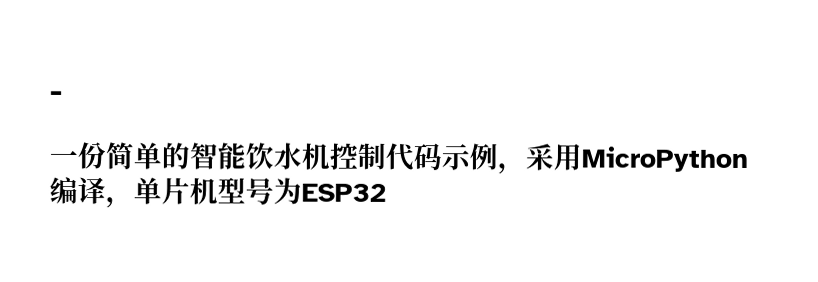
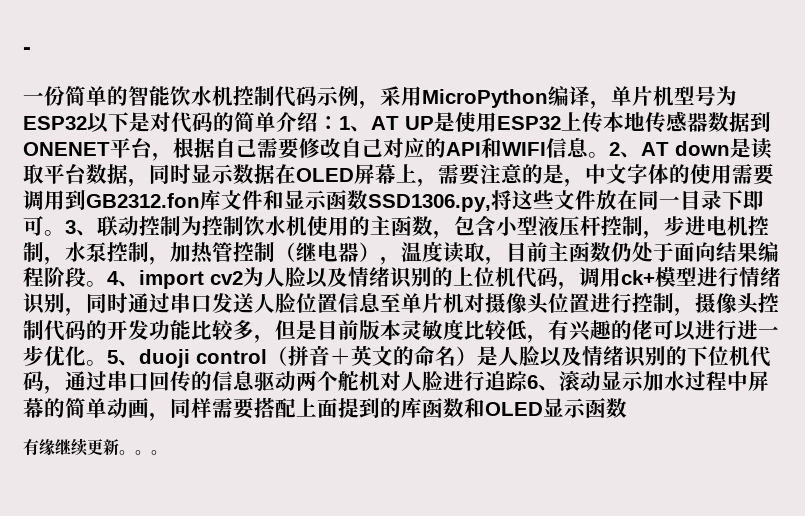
- 一份简单的智能饮水机控制代码示例，采用MicroPython编译，单片机型号为ESP32
+ 一份简单的智能饮水机控制代码示例，采用MicroPython编译，单片机型号为ESP32以下是对代码的简单介绍：1、AT UP是使用ESP32上传本地传感器数据到ONENET平台，根据自己需要修改自己对应的API和WIFI信息。2、AT down是读取平台数据，同时显示数据在OLED屏幕上，需要注意的是，中文字体的使用需要调用到GB2312.fon库文件和显示函数SSD1306.py,将这些文件放在同一目录下即可。3、联动控制为控制饮水机使用的主函数，包含小型液压杆控制，步进电机控制，水泵控制，加热管控制（继电器），温度读取，目前主函数仍处于面向结果编程阶段。4、import cv2为人脸以及情绪识别的上位机代码，调用ck+模型进行情绪识别，同时通过串口发送人脸位置信息至单片机对摄像头位置进行控制，摄像头控制代码的开发功能比较多，但是目前版本灵敏度比较低，有兴趣的佬可以进行进一步优化。5、duoji control（拼音＋英文的命名）是人脸以及情绪识别的下位机代码，通过串口回传的信息驱动两个舵机对人脸进行追踪6、滚动显示加水过程中屏幕的简单动画，同样需要搭配上面提到的库函数和OLED显示函数
+ 有缘继续更新。。。

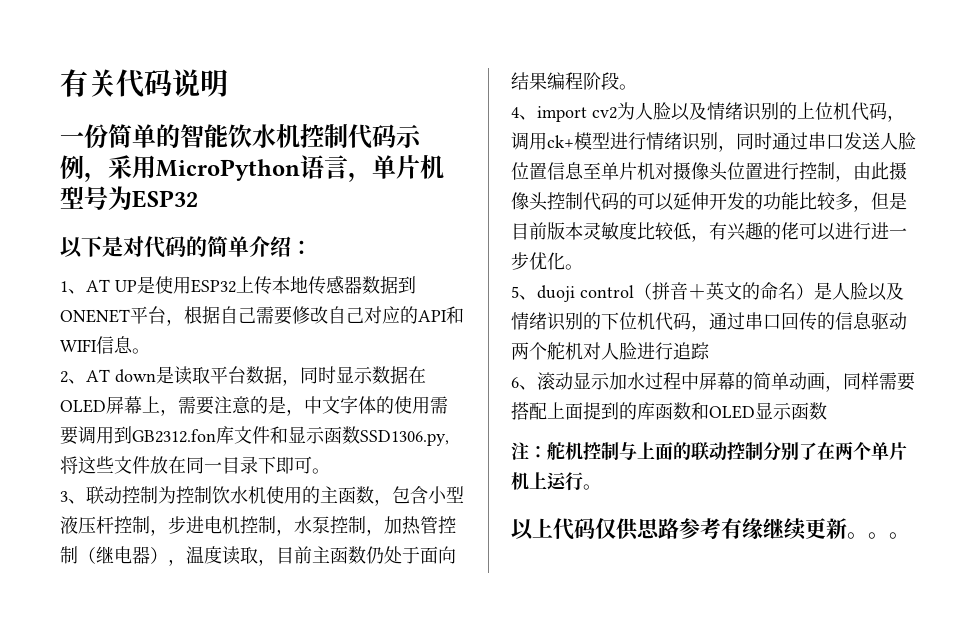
- -
+ 有关代码说明
- 一份简单的智能饮水机控制代码示例，采用MicroPython编译，单片机型号为ESP32以下是对代码的简单介绍：1、AT UP是使用ESP32上传本地传感器数据到ONENET平台，根据自己需要修改自己对应的API和WIFI信息。2、AT down是读取平台数据，同时显示数据在OLED屏幕上，需要注意的是，中文字体的使用需要调用到GB2312.fon库文件和显示函数SSD1306.py,将这些文件放在同一目录下即可。3、联动控制为控制饮水机使用的主函数，包含小型液压杆控制，步进电机控制，水泵控制，加热管控制（继电器），温度读取，目前主函数仍处于面向结果编程阶段。4、import cv2为人脸以及情绪识别的上位机代码，调用ck+模型进行情绪识别，同时通过串口发送人脸位置信息至单片机对摄像头位置进行控制，摄像头控制代码的开发功能比较多，但是目前版本灵敏度比较低，有兴趣的佬可以进行进一步优化。5、duoji control（拼音＋英文的命名）是人脸以及情绪识别的下位机代码，通过串口回传的信息驱动两个舵机对人脸进行追踪6、滚动显示加水过程中屏幕的简单动画，同样需要搭配上面提到的库函数和OLED显示函数
+ 一份简单的智能饮水机控制代码示例，采用MicroPython语言，单片机型号为ESP32
+ 以下是对代码的简单介绍：
+ 1、AT UP是使用ESP32上传本地传感器数据到ONENET平台，根据自己需要修改自己对应的API和WIFI信息。
+ 2、AT down是读取平台数据，同时显示数据在OLED屏幕上，需要注意的是，中文字体的使用需要调用到GB2312.fon库文件和显示函数SSD1306.py,将这些文件放在同一目录下即可。
+ 3、联动控制为控制饮水机使用的主函数，包含小型液压杆控制，步进电机控制，水泵控制，加热管控制（继电器），温度读取，目前主函数仍处于面向结果编程阶段。
+ 4、import cv2为人脸以及情绪识别的上位机代码，调用ck+模型进行情绪识别，同时通过串口发送人脸位置信息至单片机对摄像头位置进行控制，由此摄像头控制代码的可以延伸开发的功能比较多，但是目前版本灵敏度比较低，有兴趣的佬可以进行进一步优化。
+ 5、duoji control（拼音＋英文的命名）是人脸以及情绪识别的下位机代码，通过串口回传的信息驱动两个舵机对人脸进行追踪
+ 6、滚动显示加水过程中屏幕的简单动画，同样需要搭配上面提到的库函数和OLED显示函数
- 有缘继续更新。
+ 注：舵机控制与上面的联动控制分别了在两个单片机上运行。
+ 以上代码仅供思路参考有缘继续更新。

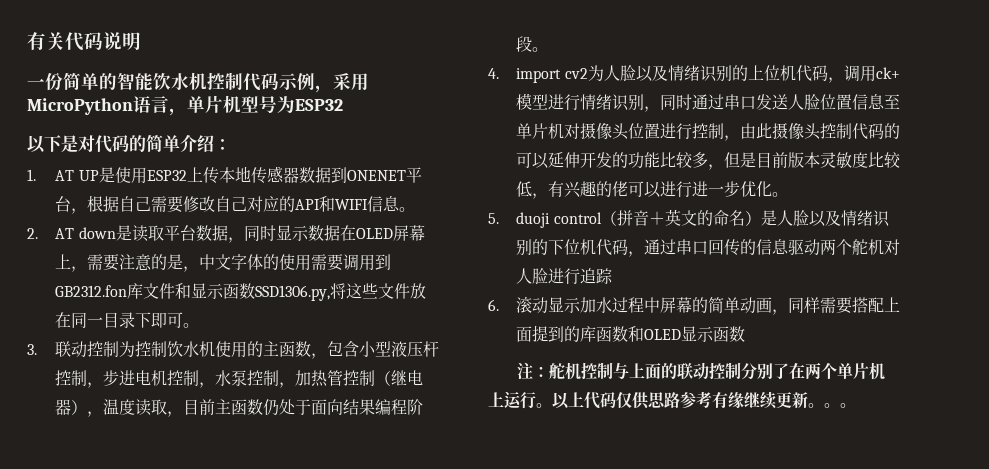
- 1、AT UP是使用ESP32上传本地传感器数据到ONENET平台，根据自己需要修改自己对应的API和WIFI信息。
+ 1. AT UP是使用ESP32上传本地传感器数据到ONENET平台，根据自己需要修改自己对应的API和WIFI信息。
- 2、AT down是读取平台数据，同时显示数据在OLED屏幕上，需要注意的是，中文字体的使用需要调用到GB2312.fon库文件和显示函数SSD1306.py,将这些文件放在同一目录下即可。
+ 2. AT down是读取平台数据，同时显示数据在OLED屏幕上，需要注意的是，中文字体的使用需要调用到GB2312.fon库文件和显示函数SSD1306.py,将这些文件放在同一目录下即可。
- 3、联动控制为控制饮水机使用的主函数，包含小型液压杆控制，步进电机控制，水泵控制，加热管控制（继电器），温度读取，目前主函数仍处于面向结果编程阶段。
+ 3.联动控制为控制饮水机使用的主函数，包含小型液压杆控制，步进电机控制，水泵控制，加热管控制（继电器），温度读取，目前主函数仍处于面向结果编程阶段。
- 4、import cv2为人脸以及情绪识别的上位机代码，调用ck+模型进行情绪识别，同时通过串口发送人脸位置信息至单片机对摄像头位置进行控制，由此摄像头控制代码的可以延伸开发的功能比较多，但是目前版本灵敏度比较低，有兴趣的佬可以进行进一步优化。
+ 4. import cv2为人脸以及情绪识别的上位机代码，调用ck+模型进行情绪识别，同时通过串口发送人脸位置信息至单片机对摄像头位置进行控制，由此摄像头控制代码的可以延伸开发的功能比较多，但是目前版本灵敏度比较低，有兴趣的佬可以进行进一步优化。
- 5、duoji control（拼音＋英文的命名）是人脸以及情绪识别的下位机代码，通过串口回传的信息驱动两个舵机对人脸进行追踪
+ 5. duoji control（拼音＋英文的命名）是人脸以及情绪识别的下位机代码，通过串口回传的信息驱动两个舵机对人脸进行追踪
- 6、滚动显示加水过程中屏幕的简单动画，同样需要搭配上面提到的库函数和OLED显示函数
+ 6.滚动显示加水过程中屏幕的简单动画，同样需要搭配上面提到的库函数和OLED显示函数
- 注：舵机控制与上面的联动控制分别了在两个单片机上运行。
- 以上代码仅供思路参考有缘继续更新。
+ 注：舵机控制与上面的联动控制分别了在两个单片机上运行。以上代码仅供思路参考有缘继续更新。

